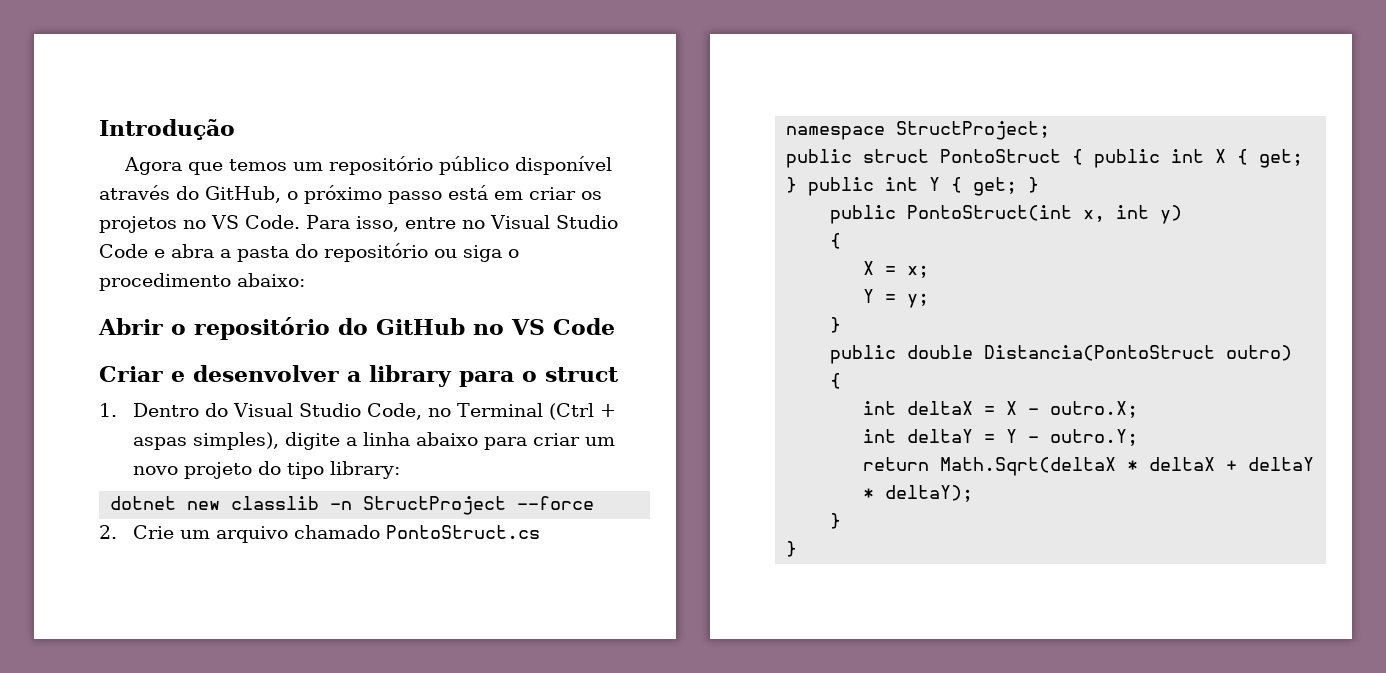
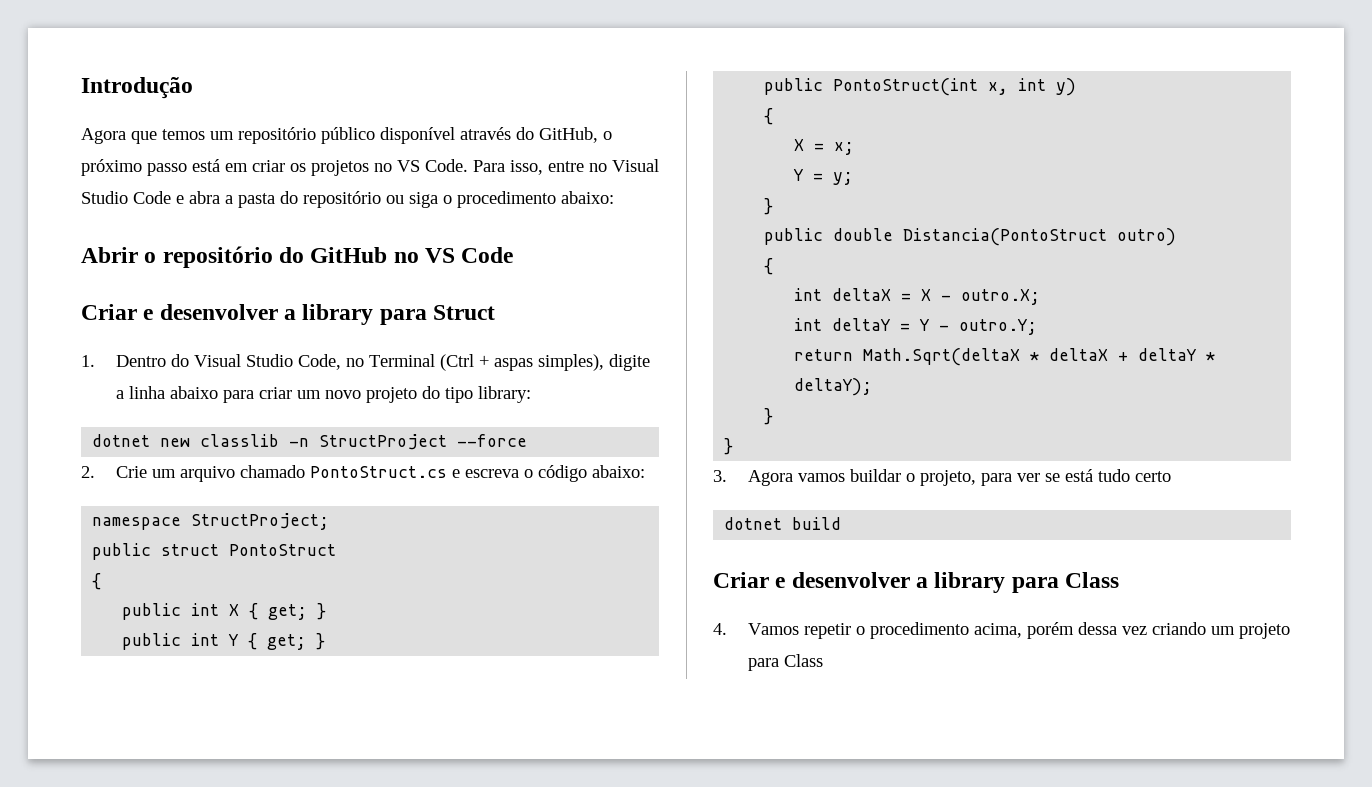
- Criar e desenvolver a library para o struct
+ Criar e desenvolver a library para Struct
- 2. Crie um arquivo chamado PontoStruct.cs
+ 2. Crie um arquivo chamado PontoStruct.cs e escreva o código abaixo:
- public struct PontoStruct { public int X { get; } public int Y { get; }
+ public struct PontoStruct
+ {
+ public int X { get; }
+ public int Y { get; }
+ 3. Agora vamos buildar o projeto, para ver se está tudo certo
+ dotnet build
+ Criar e desenvolver a library para Class
+ 4. Vamos repetir o procedimento acima, porém dessa vez criando um projeto para Class

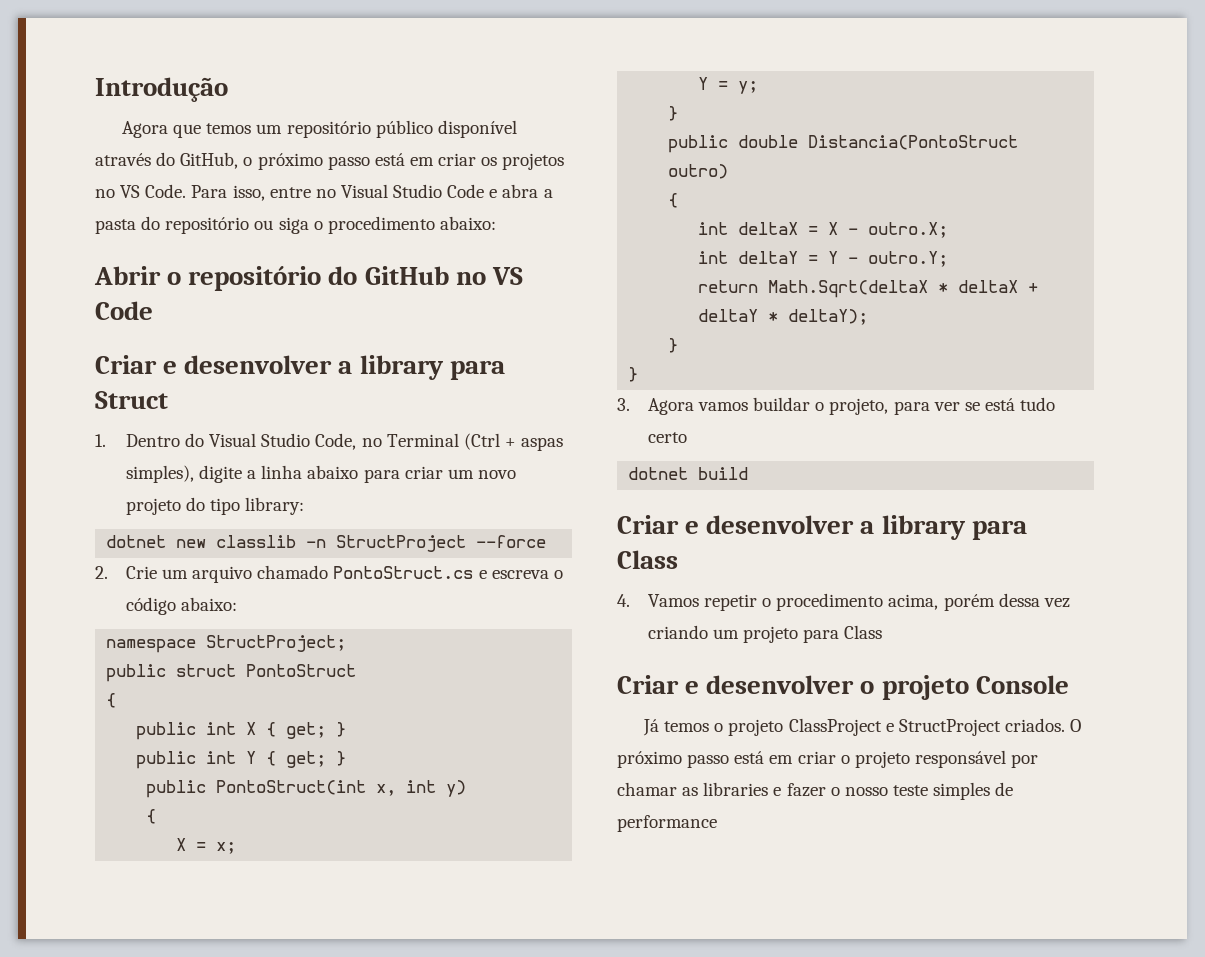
+ Criar e desenvolver o projeto Console
+ Já temos o projeto ClassProject e StructProject criados. O próximo passo está em criar o projeto responsável por chamar as libraries e fazer o nosso teste simples de performance

